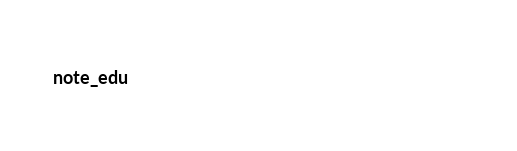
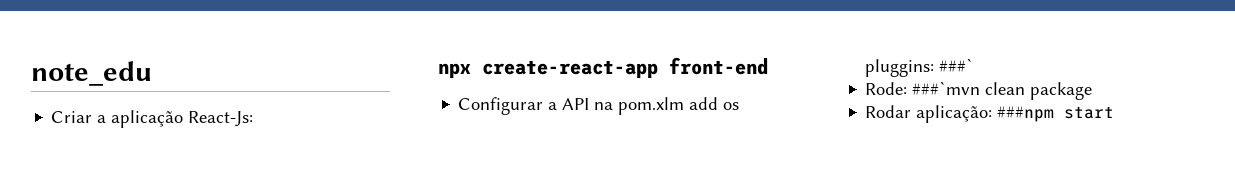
+ Criar a aplicação React-Js:
+ npx create-react-app front-end
+ Configurar a API na pom.xlm add os pluggins: ###`
+ Rode: ###`mvn clean package
+ Rodar aplicação: ###npm start

